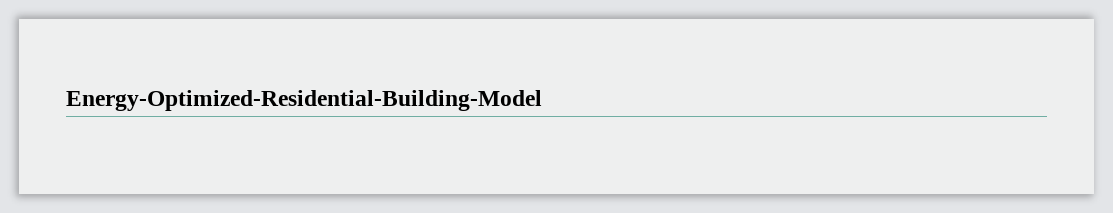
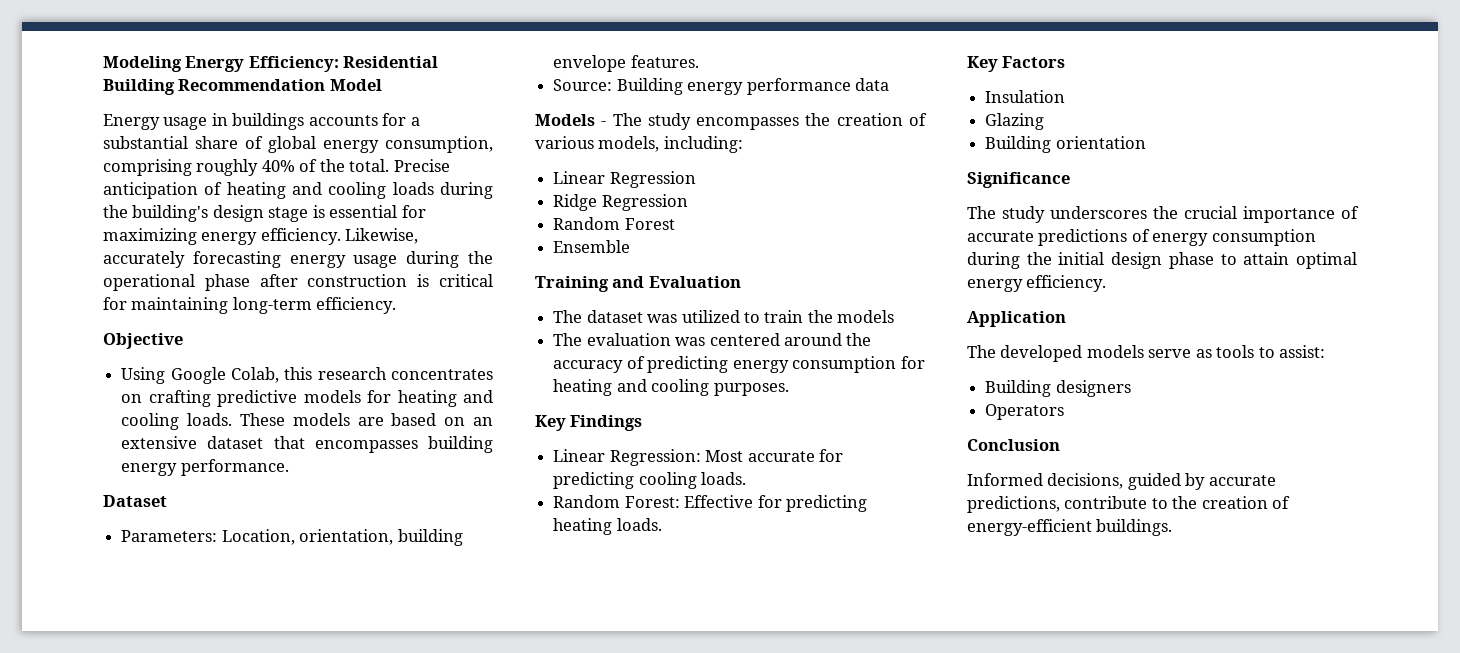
- Energy-Optimized-Residential-Building-Model
+ Modeling Energy Efficiency: Residential Building Recommendation Model
+ Energy usage in buildings accounts for a substantial share of global energy consumption, comprising roughly 40% of the total. Precise anticipation of heating and cooling loads during the building's design stage is essential for maximizing energy efficiency. Likewise, accurately forecasting energy usage during the operational phase after construction is critical for maintaining long-term efficiency.
+ Objective
+ Using Google Colab, this research concentrates on crafting predictive models for heating and cooling loads. These models are based on an extensive dataset that encompasses building energy performance.
+ Dataset
+ Parameters: Location, orientation, building envelope features.
+ Source: Building energy performance data
+ Models - The study encompasses the creation of various models, including:
+ Linear Regression
+ Ridge Regression
+ Random Forest
+ Ensemble
+ Training and Evaluation
+ The dataset was utilized to train the models
+ The evaluation was centered around the accuracy of predicting energy consumption for heating and cooling purposes.
+ Key Findings
+ Linear Regression: Most accurate for predicting cooling loads.
+ Random Forest: Effective for predicting heating loads.
+ Key Factors
+ Insulation
+ Glazing
+ Building orientation
+ Significance
+ The study underscores the crucial importance of accurate predictions of energy consumption during the initial design phase to attain optimal energy efficiency.
+ Application
+ The developed models serve as tools to assist:
+ Building designers
+ Operators
+ Conclusion
+ Informed decisions, guided by accurate predictions, contribute to the creation of energy-efficient buildings.

